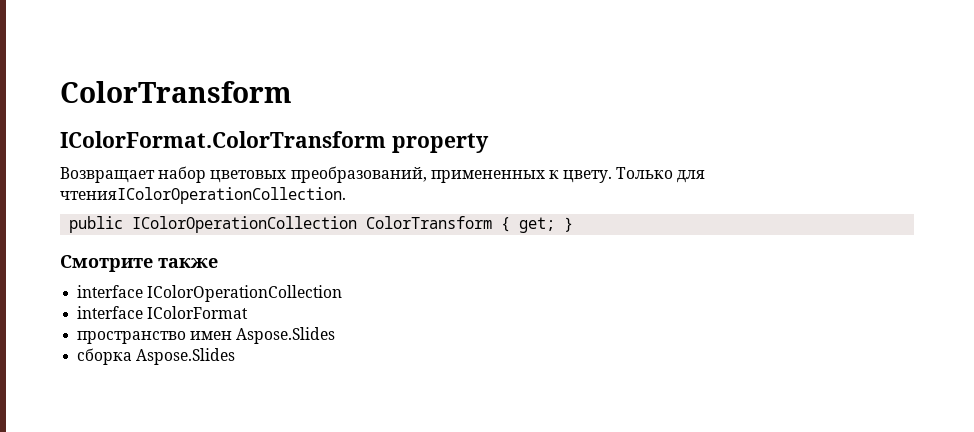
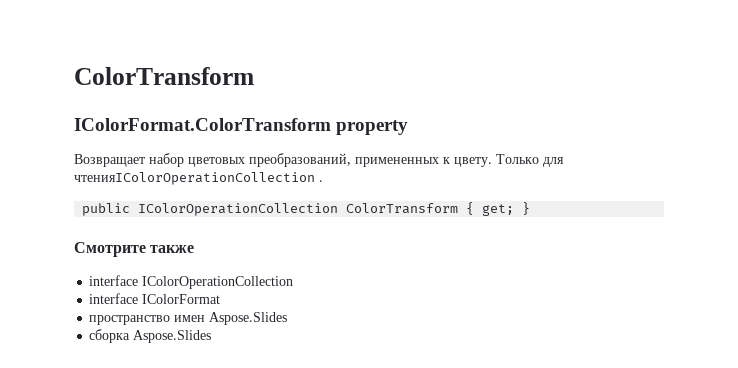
- Только для чтенияIColorOperationCollection.
+ Только для чтенияIColorOperationCollection .

